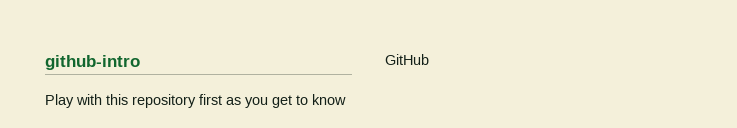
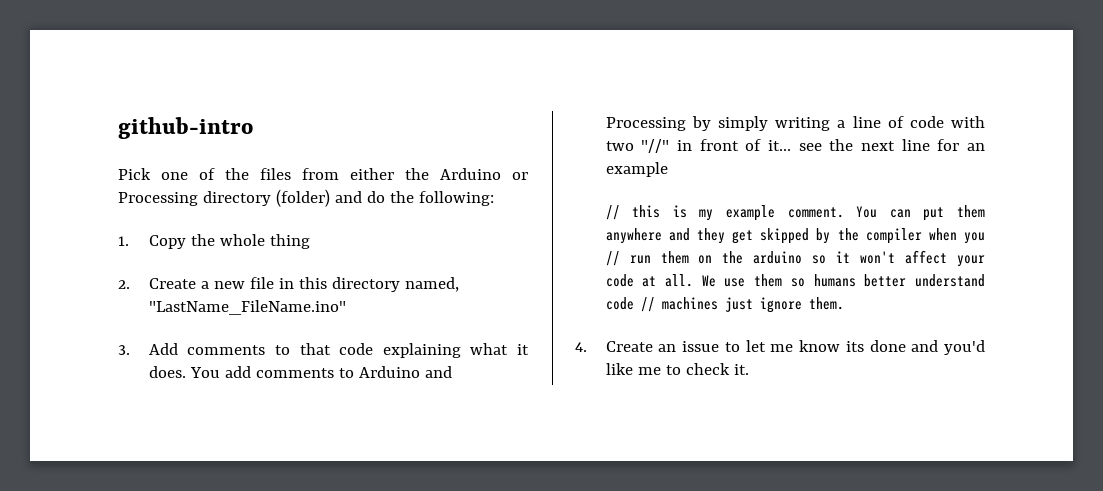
- Play with this repository first as you get to know GitHub
+ Pick one of the files from either the Arduino or Processing directory (folder) and do the following:
+ 1. Copy the whole thing
+ 2. Create a new file in this directory named, "LastName_FileName.ino"
+ 3. Add comments to that code explaining what it does. You add comments to Arduino and Processing by simply writing a line of code with two "//" in front of it... see the next line for an example
+ // this is my example comment. You can put them anywhere and they get skipped by the compiler when you // run them on the arduino so it won't affect your code at all. We use them so humans better understand code // machines just ignore them.
+ 4. Create an issue to let me know its done and you'd like me to check it.

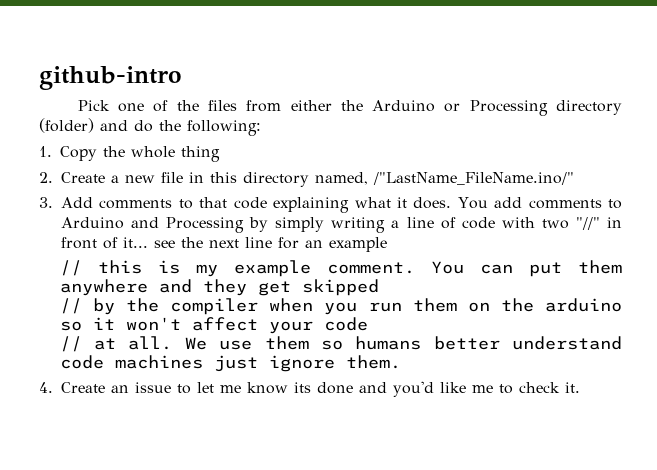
- 2. Create a new file in this directory named, "LastName_FileName.ino"
+ 2. Create a new file in this directory named, /"LastName_FileName.ino/"
- You can put them anywhere and they get skipped by the compiler when you // run them on the arduino so it won't affect your code at all.
+ You can put them anywhere and they get skipped
+ // by the compiler when you run them on the arduino so it won't affect your code
+ // at all.
- We use them so humans better understand code // machines just ignore them.
+ We use them so humans better understand code machines just ignore them.

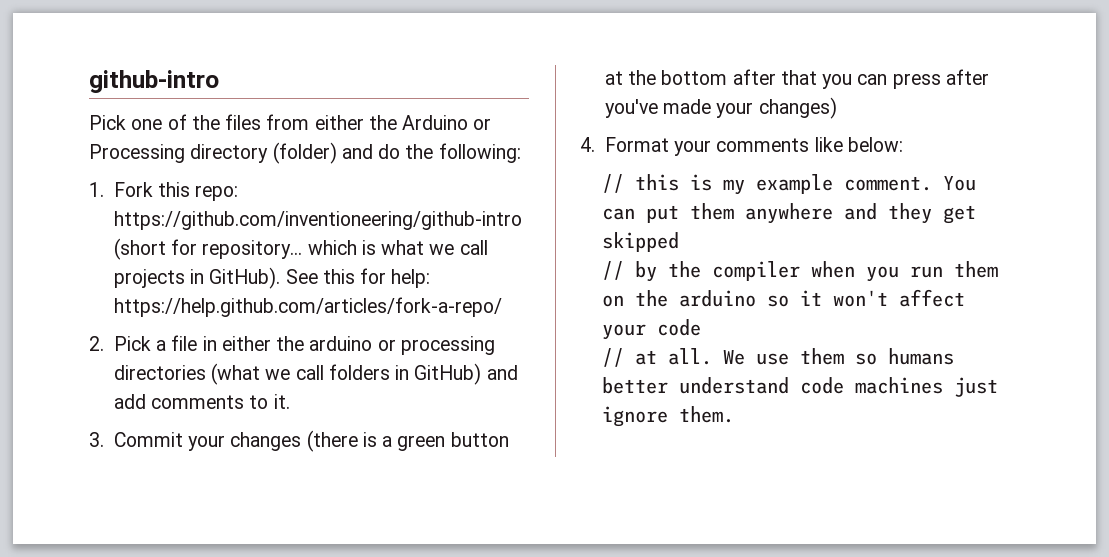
- 1. Copy the whole thing
- 2. Create a new file in this directory named, /"LastName_FileName.ino/"
- 3. Add comments to that code explaining what it does. You add comments to Arduino and Processing by simply writing a line of code with two "//" in front of it... see the next line for an example
+ 1. Fork this repo: https://github.com/inventioneering/github-intro (short for repository... which is what we call projects in GitHub). See this for help: https://help.github.com/articles/fork-a-repo/
+ 2. Pick a file in either the arduino or processing directories (what we call folders in GitHub) and add comments to it.
+ 3. Commit your changes (there is a green button at the bottom after that you can press after you've made your changes)
+ 4. Format your comments like below:
- 4. Create an issue to let me know its done and you'd like me to check it.

